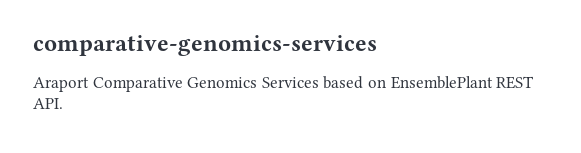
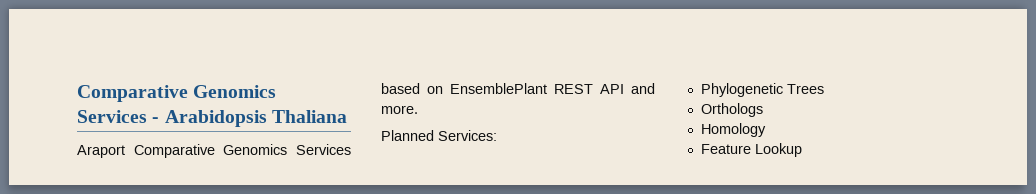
- comparative-genomics-services
+ Comparative Genomics Services - Arabidopsis Thaliana
- Araport Comparative Genomics Services based on EnsemblePlant REST API.
+ Araport Comparative Genomics Services based on EnsemblePlant REST API and more.
+ Planned Services:
+ Phylogenetic Trees
+ Orthologs
+ Homology
+ Feature Lookup

